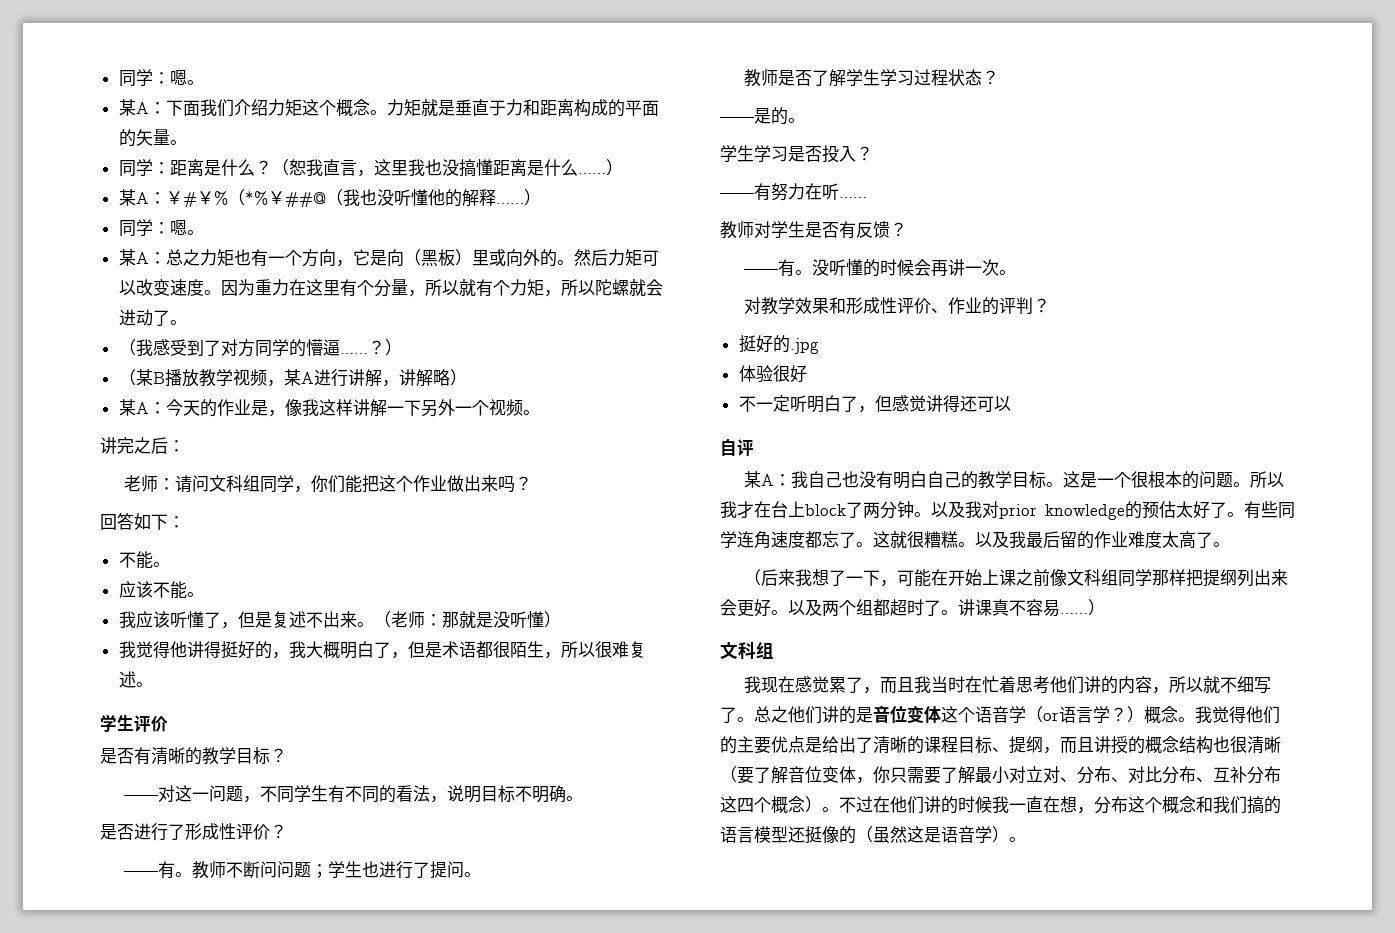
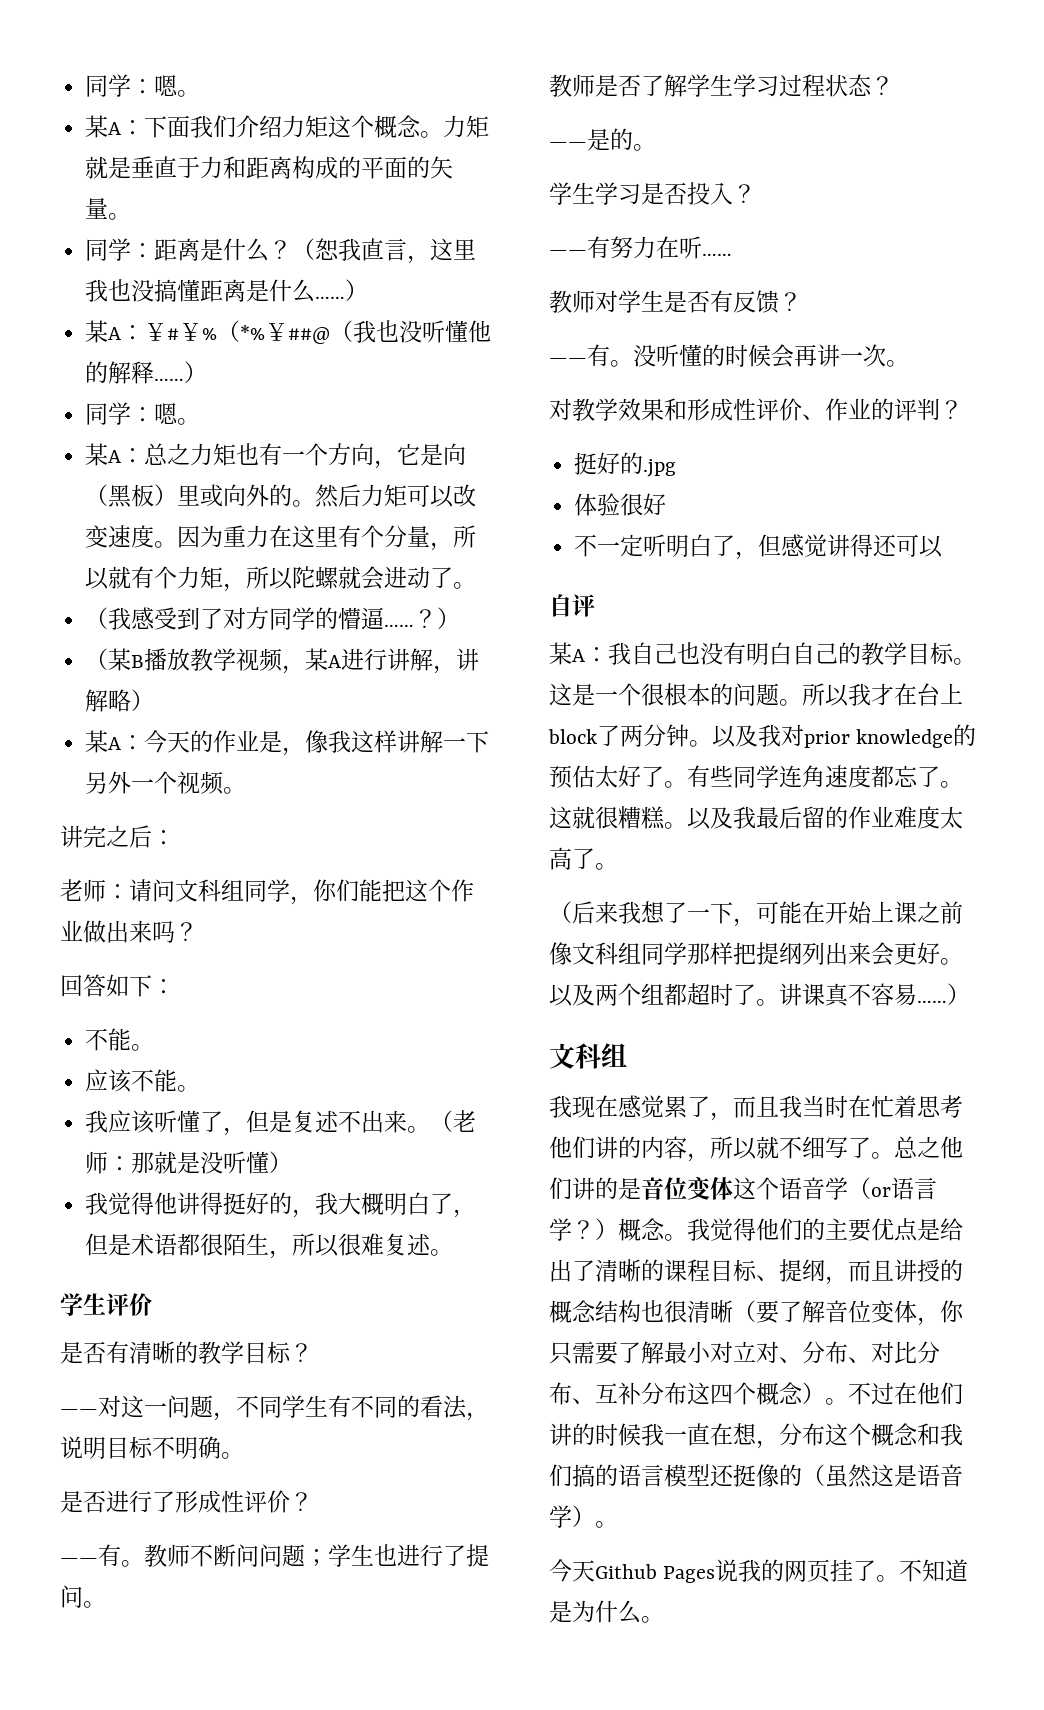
+ 今天Github Pages说我的网页挂了。不知道是为什么。

